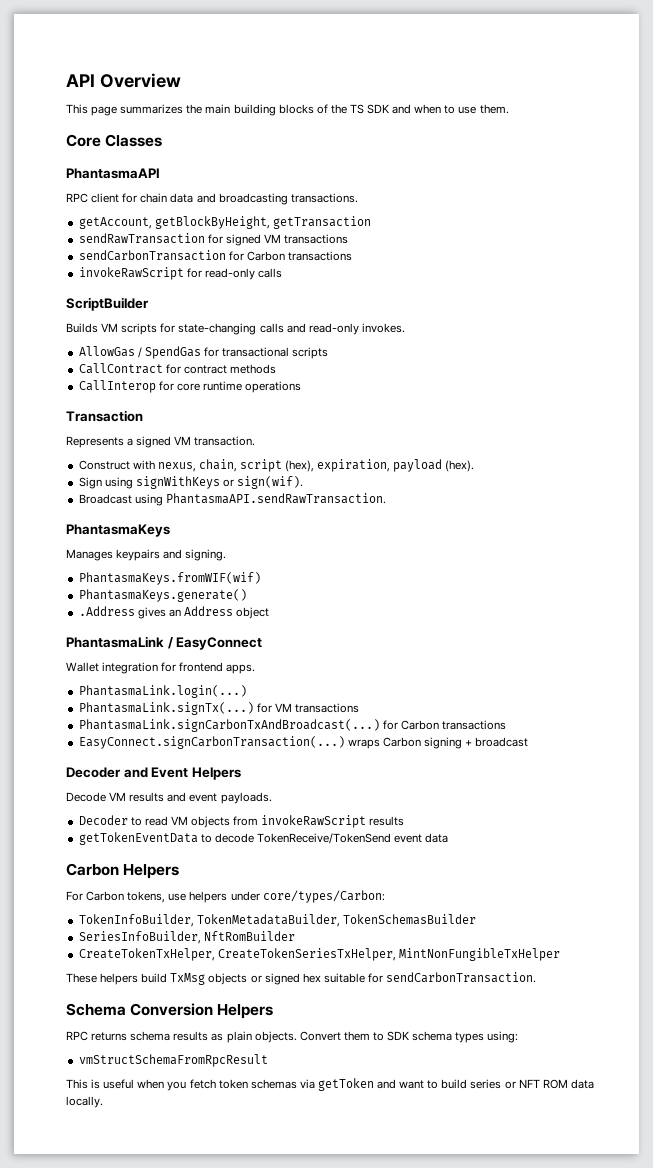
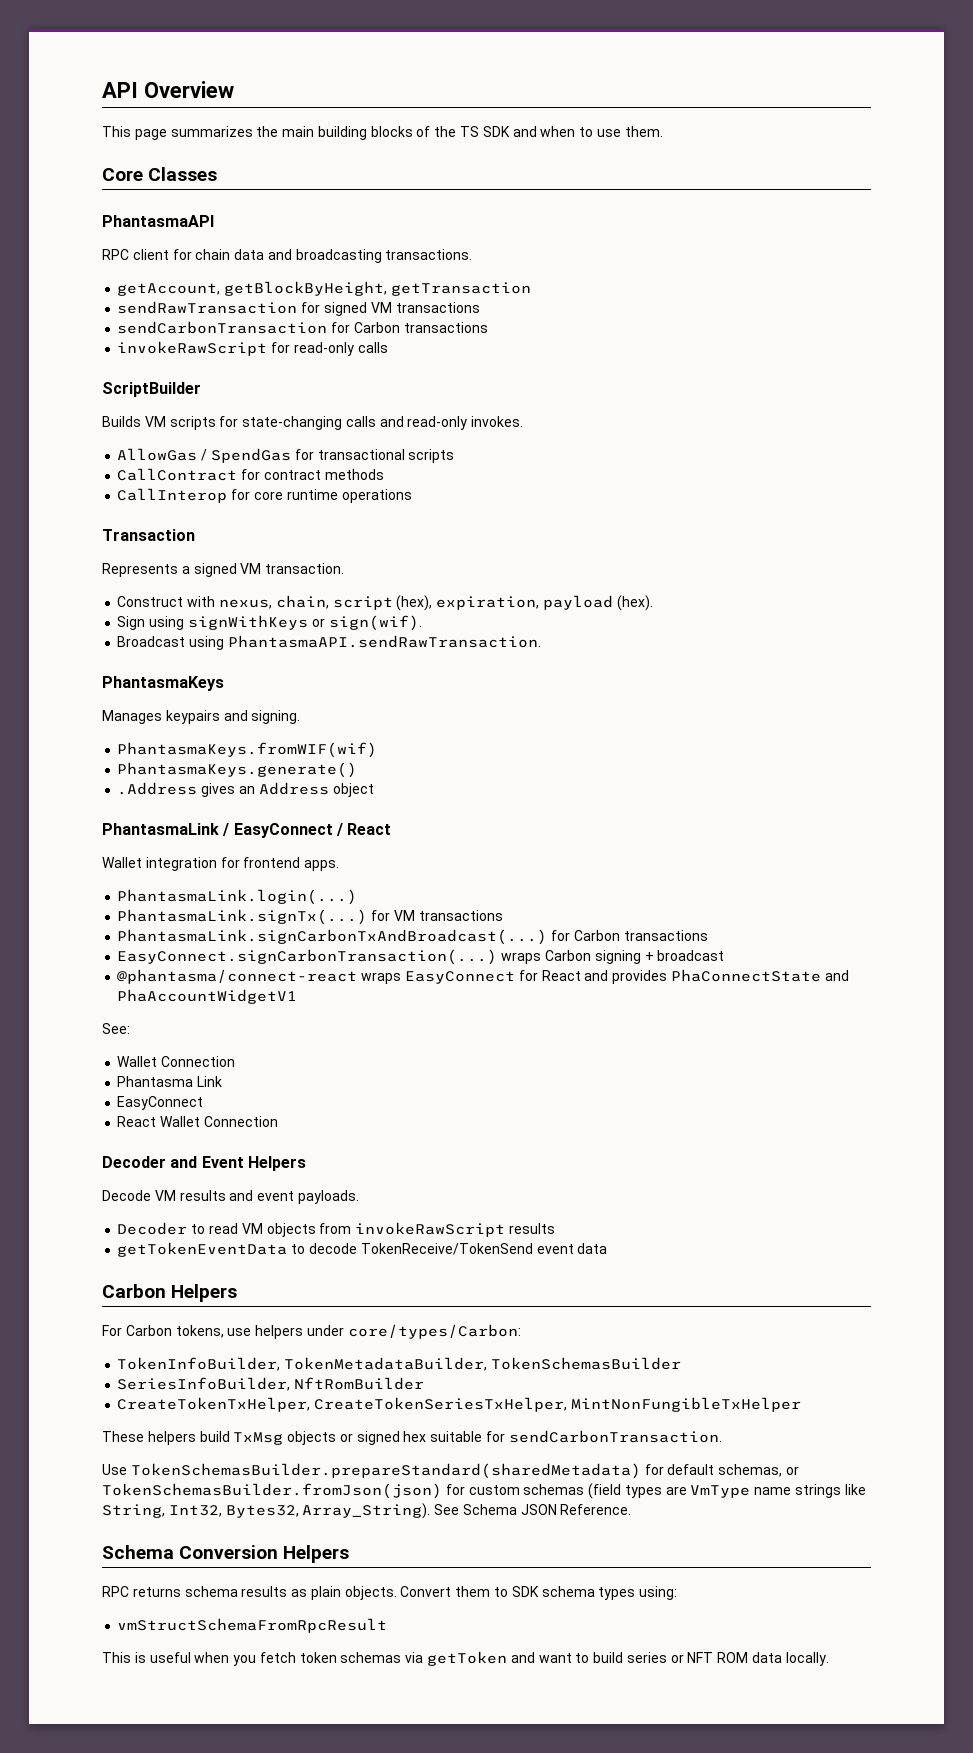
- PhantasmaLink / EasyConnect
+ PhantasmaLink / EasyConnect / React
+ @phantasma/connect-react wraps EasyConnect for React and provides PhaConnectState and PhaAccountWidgetV1
+ See:
+ Wallet Connection
+ Phantasma Link
+ EasyConnect
+ React Wallet Connection
+ Use TokenSchemasBuilder.prepareStandard(sharedMetadata) for default schemas, or TokenSchemasBuilder.fromJson(json) for custom schemas (field types are VmType name strings like String, Int32, Bytes32, Array_String). See Schema JSON Reference.

